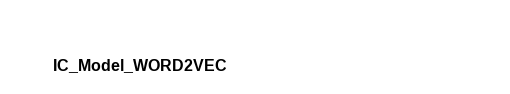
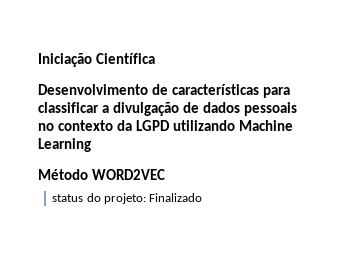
- IC_Model_WORD2VEC
+ Iniciação Científica
+ Desenvolvimento de características para classificar a divulgação de dados pessoais no contexto da LGPD utilizando Machine Learning
+ Método WORD2VEC
+ status do projeto: Finalizado

